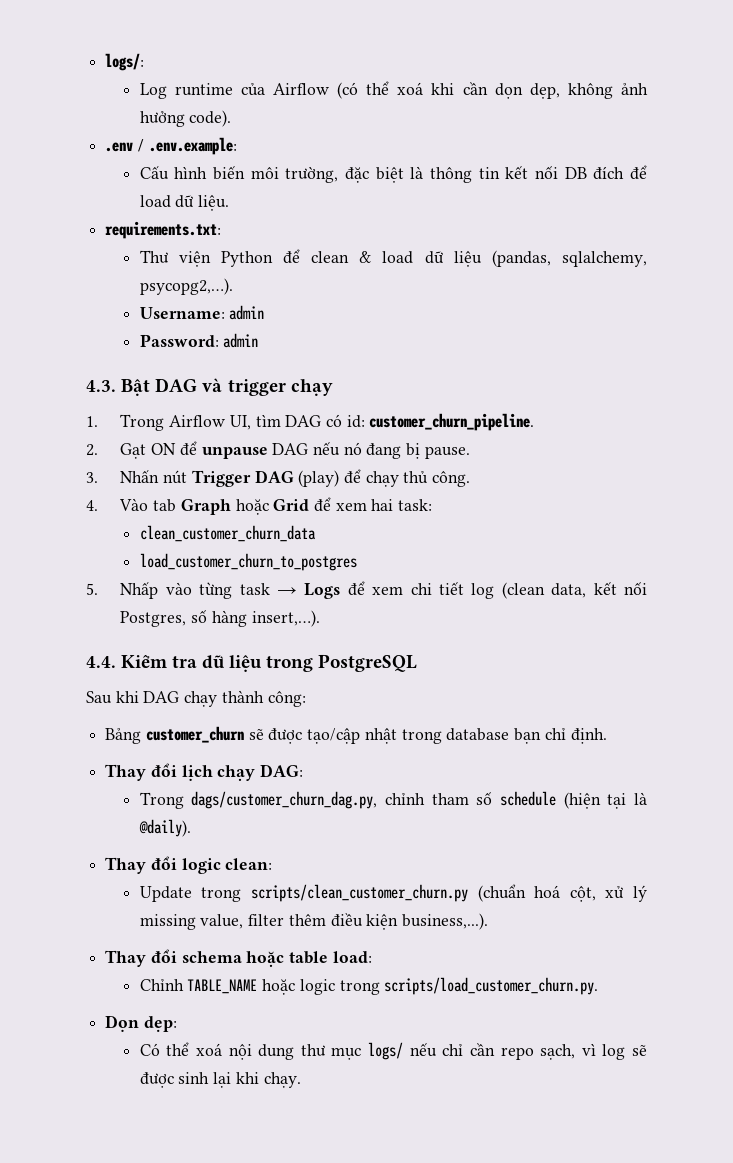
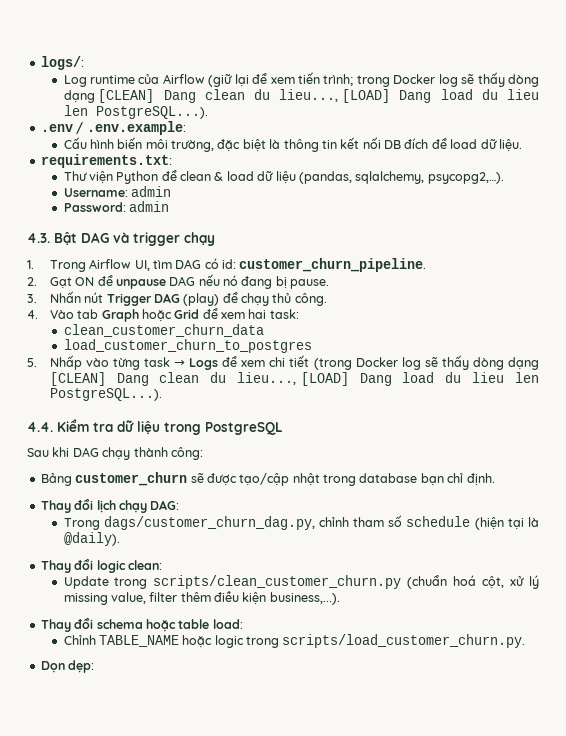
- Log runtime của Airflow (có thể xoá khi cần dọn dẹp, không ảnh hưởng code).
+ Log runtime của Airflow (giữ lại để xem tiến trình; trong Docker log sẽ thấy dòng dạng [CLEAN] Dang clean du lieu..., [LOAD] Dang load du lieu len PostgreSQL...).
- 5. Nhấp vào từng task → Logs để xem chi tiết log (clean data, kết nối Postgres, số hàng insert,…).
+ 5. Nhấp vào từng task → Logs để xem chi tiết (trong Docker log sẽ thấy dòng dạng [CLEAN] Dang clean du lieu..., [LOAD] Dang load du lieu len PostgreSQL...).
- Có thể xoá nội dung thư mục logs/ nếu chỉ cần repo sạch, vì log sẽ được sinh lại khi chạy.

